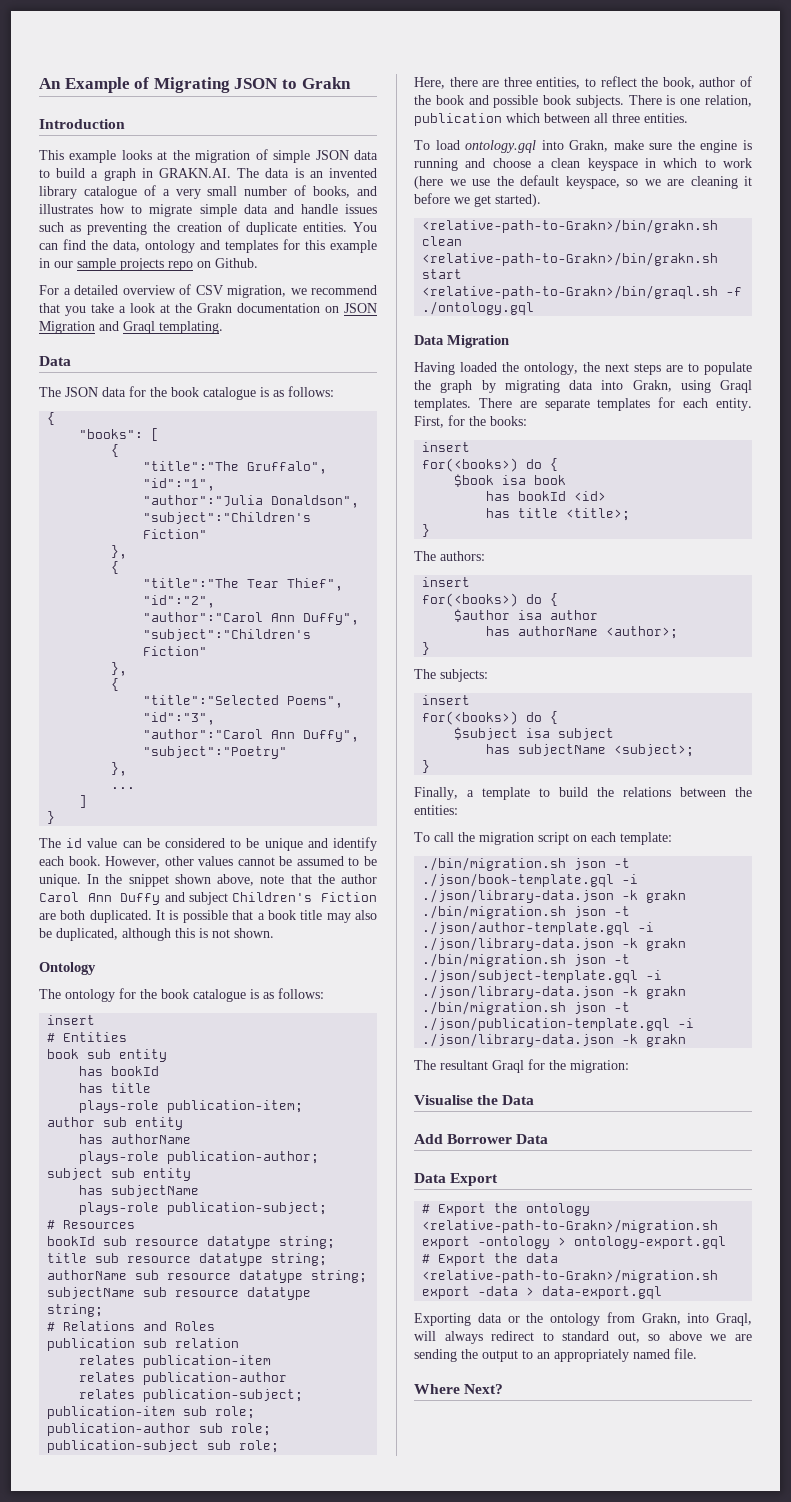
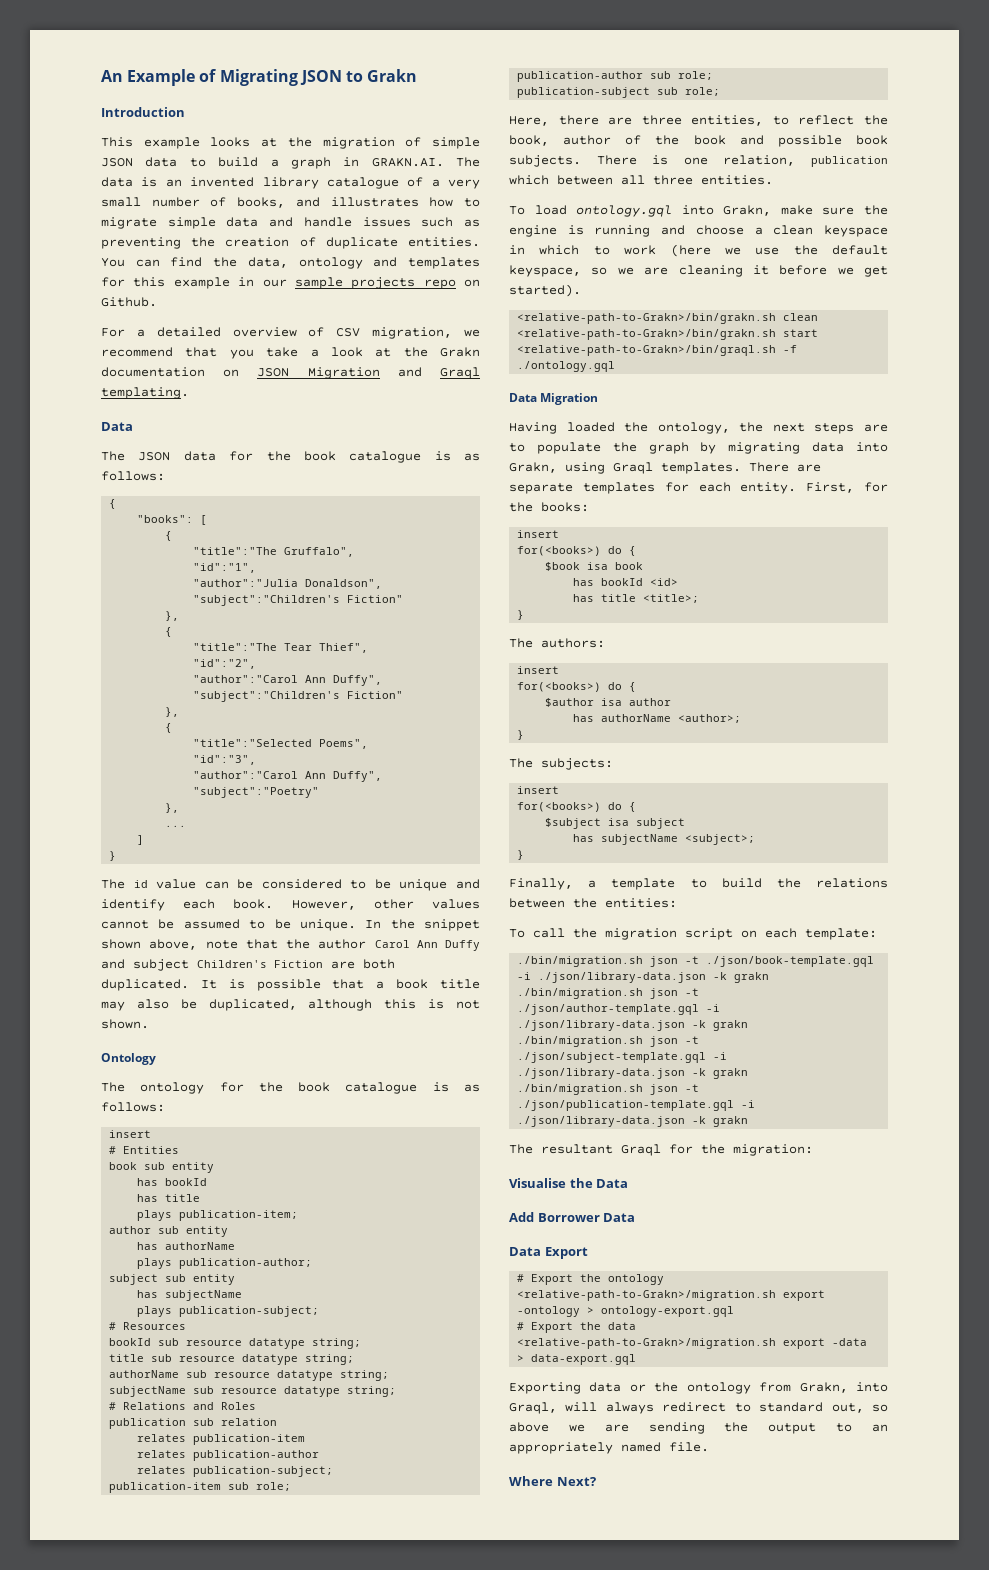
- plays-role publication-item;
+ plays publication-item;
- plays-role publication-author;
+ plays publication-author;
- plays-role publication-subject;
+ plays publication-subject;

